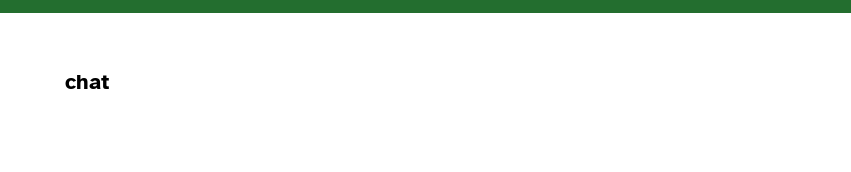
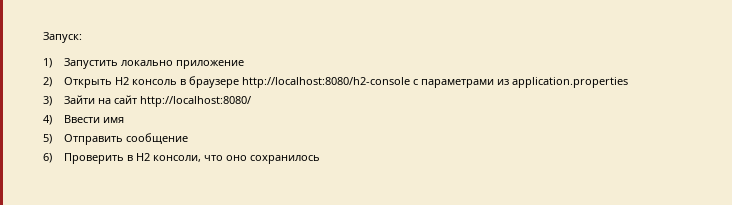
- chat
+ Запуск:
+ 1) Запустить локально приложение
+ 2) Открыть H2 консоль в браузере http://localhost:8080/h2-console c параметрами из application.properties
+ 3) Зайти на сайт http://localhost:8080/
+ 4) Ввести имя
+ 5) Отправить сообщение
+ 6) Проверить в H2 консоли, что оно сохранилось

